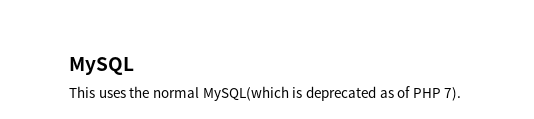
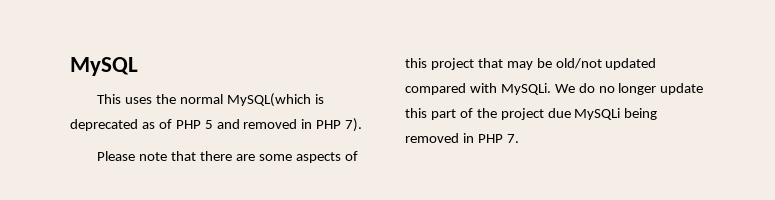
- This uses the normal MySQL(which is deprecated as of PHP 7).
+ This uses the normal MySQL(which is deprecated as of PHP 5 and removed in PHP 7).
+ Please note that there are some aspects of this project that may be old/not updated compared with MySQLi. We do no longer update this part of the project due MySQLi being removed in PHP 7.

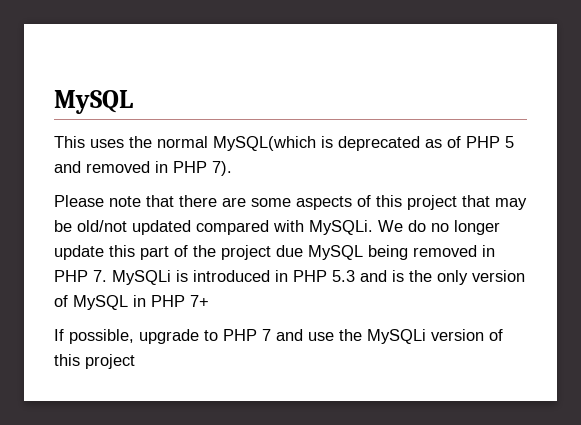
- We do no longer update this part of the project due MySQLi being removed in PHP 7.
+ We do no longer update this part of the project due MySQL being removed in PHP 7. MySQLi is introduced in PHP 5.3 and is the only version of MySQL in PHP 7+
+ If possible, upgrade to PHP 7 and use the MySQLi version of this project

